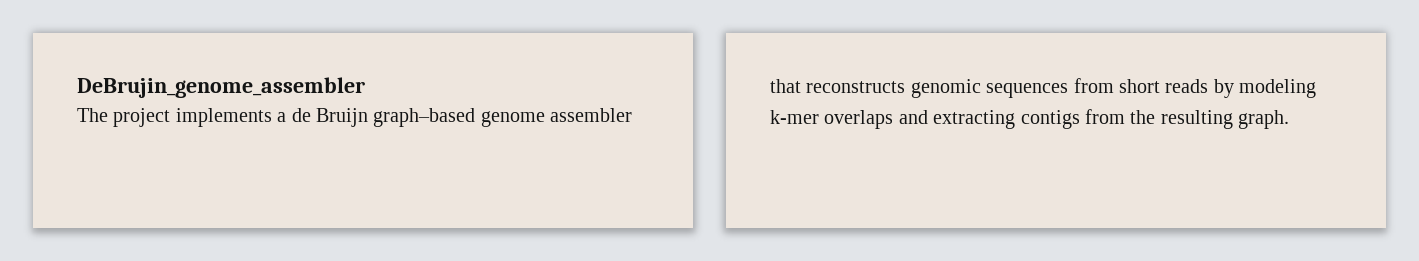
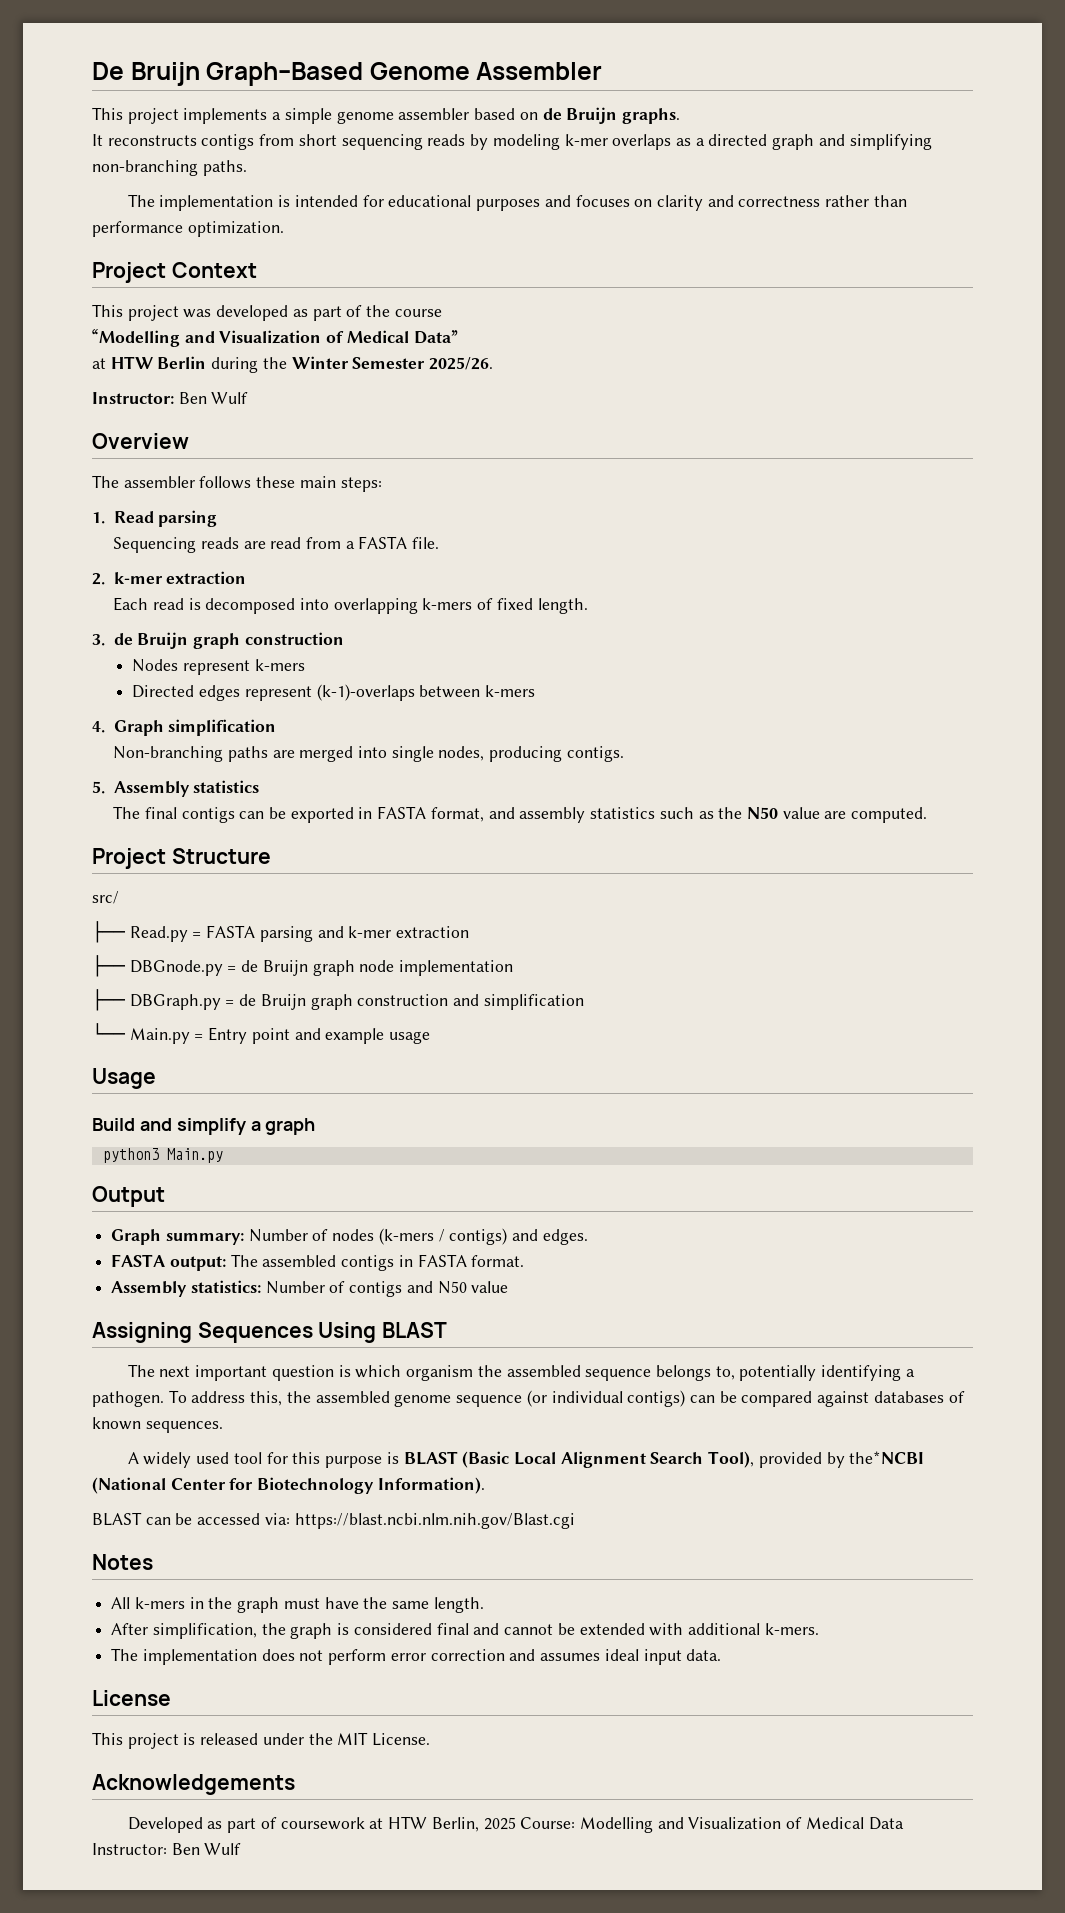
- DeBrujin_genome_assembler
- The project implements a de Bruijn graph–based genome assembler that reconstructs genomic sequences from short reads by modeling k-mer overlaps and extracting contigs from the resulting graph.
+ De Bruijn Graph–Based Genome Assembler
+ This project implements a simple genome assembler based on de Bruijn graphs.
+ It reconstructs contigs from short sequencing reads by modeling k-mer overlaps as a directed graph and simplifying non-branching paths.
+ The implementation is intended for educational purposes and focuses on clarity and correctness rather than performance optimization.
+ Project Context
+ This project was developed as part of the course
+ “Modelling and Visualization of Medical Data”
+ at HTW Berlin during the Winter Semester 2025/26.
+ Instructor: Ben Wulf
+ Overview
+ The assembler follows these main steps:
+ 1. Read parsing
+ Sequencing reads are read from a FASTA file.
+ 2. k-mer extraction
+ Each read is decomposed into overlapping k-mers of fixed length.
+ 3. de Bruijn graph construction
+ Nodes represent k-mers
+ Directed edges represent (k-1)-overlaps between k-mers
+ 4. Graph simplification
+ Non-branching paths are merged into single nodes, producing contigs.
+ 5. Assembly statistics
+ The final contigs can be exported in FASTA format, and assembly statistics such as the N50 value are computed.
+ Project Structure
+ src/
+ ├── Read.py = FASTA parsing and k-mer extraction
+ ├── DBGnode.py = de Bruijn graph node implementation
+ ├── DBGraph.py = de Bruijn graph construction and simplification
+ └── Main.py = Entry point and example usage
+ Usage
+ Build and simplify a graph
+ python3 Main.py
+ Output
+ Graph summary: Number of nodes (k-mers / contigs) and edges.
+ FASTA output: The assembled contigs in FASTA format.
+ Assembly statistics: Number of contigs and N50 value
+ Assigning Sequences Using BLAST
+ The next important question is which organism the assembled sequence belongs to, potentially identifying a pathogen. To address this, the assembled genome sequence (or individual contigs) can be compared against databases of known sequences.
+ A widely used tool for this purpose is BLAST (Basic Local Alignment Search Tool), provided by the*NCBI (National Center for Biotechnology Information).
+ BLAST can be accessed via: https://blast.ncbi.nlm.nih.gov/Blast.cgi
+ Notes
+ All k-mers in the graph must have the same length.
+ After simplification, the graph is considered final and cannot be extended with additional k-mers.
+ The implementation does not perform error correction and assumes ideal input data.
+ License
+ This project is released under the MIT License.
+ Acknowledgements
+ Developed as part of coursework at HTW Berlin, 2025 Course: Modelling and Visualization of Medical Data Instructor: Ben Wulf

